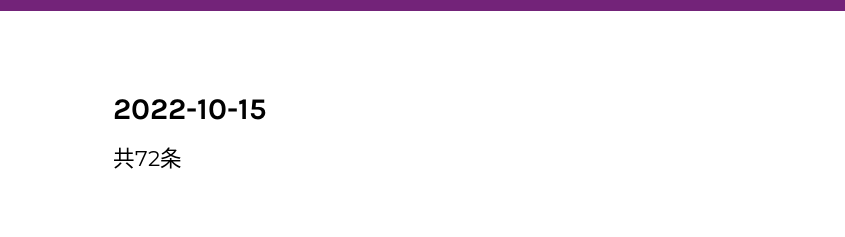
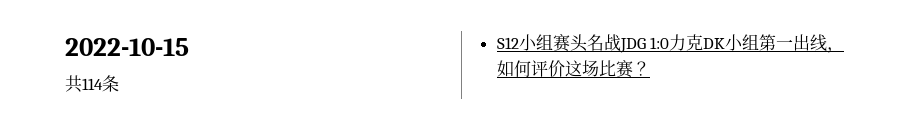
- 共72条
+ 共114条
+ S12小组赛头名战JDG 1:0力克DK小组第一出线，如何评价这场比赛？

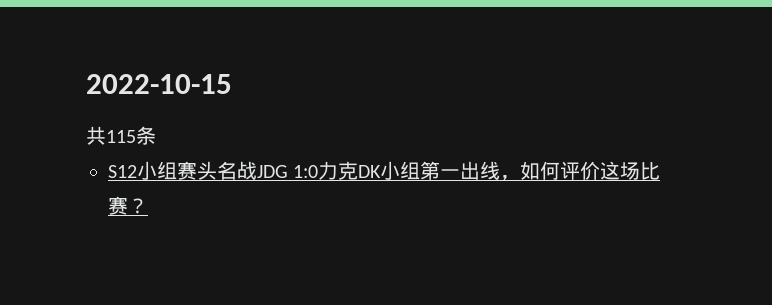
- 共114条
+ 共115条

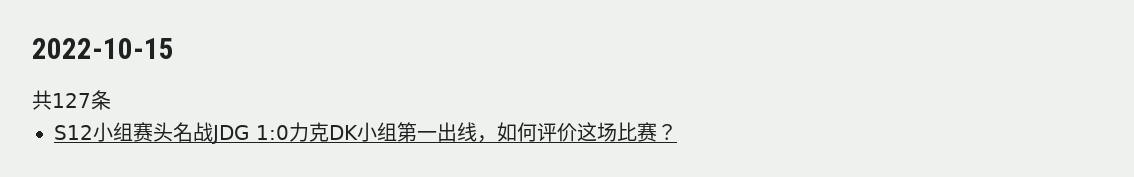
- 共115条
+ 共127条

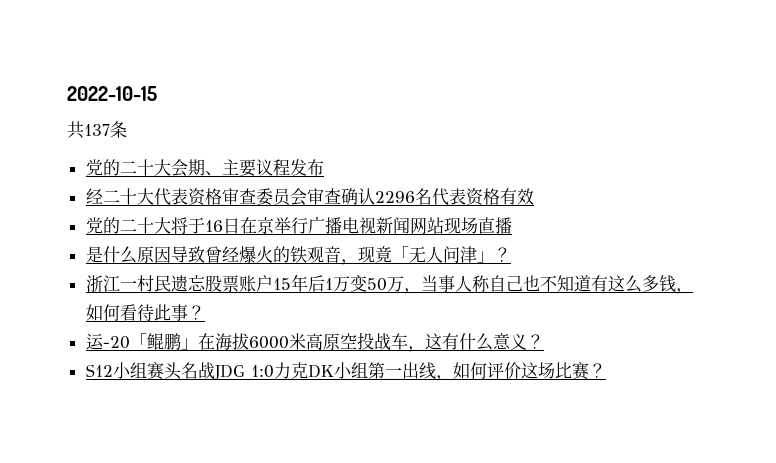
- 共127条
+ 共137条
+ 党的二十大会期、主要议程发布
+ 经二十大代表资格审查委员会审查确认2296名代表资格有效
+ 党的二十大将于16日在京举行广播电视新闻网站现场直播
+ 是什么原因导致曾经爆火的铁观音，现竟「无人问津」？
+ 浙江一村民遗忘股票账户15年后1万变50万，当事人称自己也不知道有这么多钱，如何看待此事？
+ 运-20「鲲鹏」在海拔6000米高原空投战车，这有什么意义？

